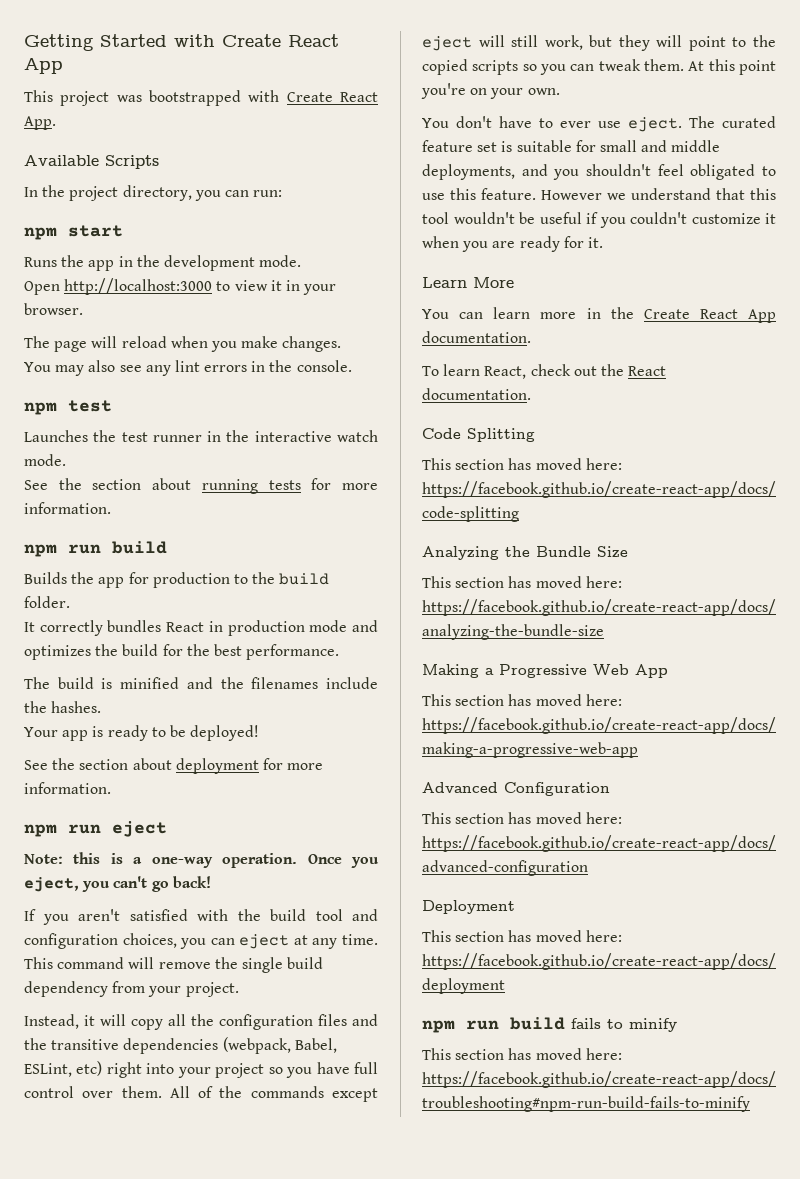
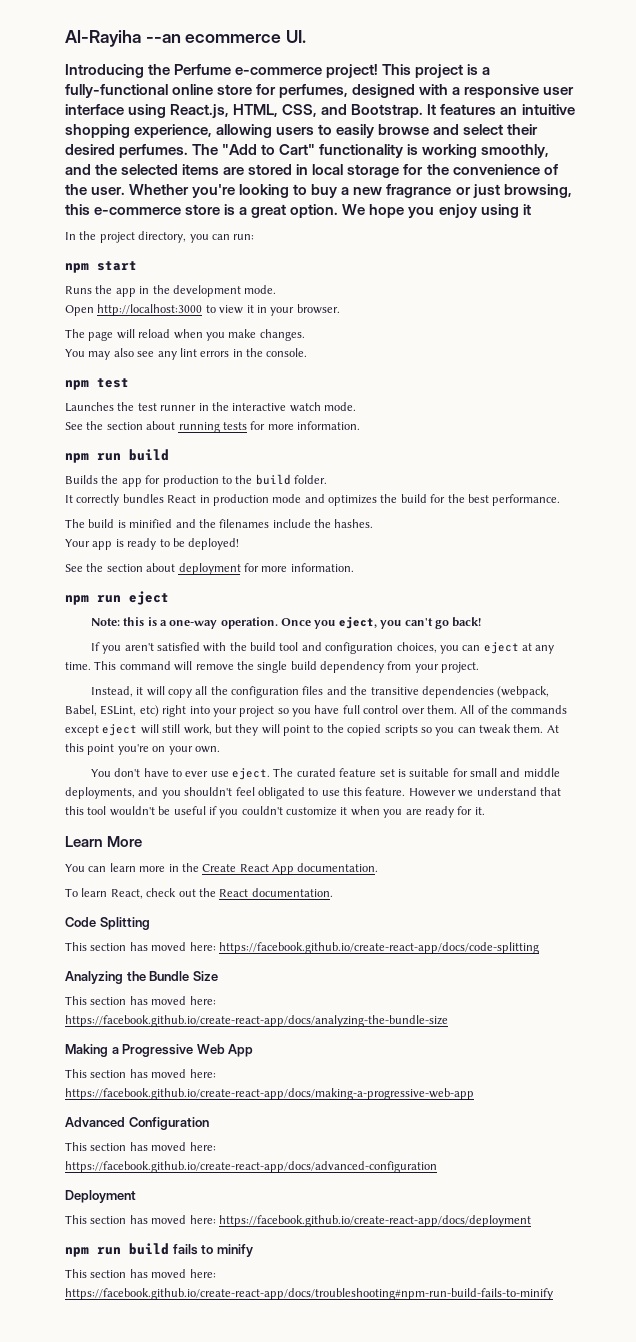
- Getting Started with Create React App
- This project was bootstrapped with Create React App.
- Available Scripts
+ Al-Rayiha --an ecommerce UI.
+ Introducing the Perfume e-commerce project! This project is a fully-functional online store for perfumes, designed with a responsive user interface using React.js, HTML, CSS, and Bootstrap. It features an intuitive shopping experience, allowing users to easily browse and select their desired perfumes. The "Add to Cart" functionality is working smoothly, and the selected items are stored in local storage for the convenience of the user. Whether you're looking to buy a new fragrance or just browsing, this e-commerce store is a great option. We hope you enjoy using it

